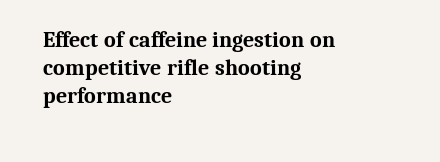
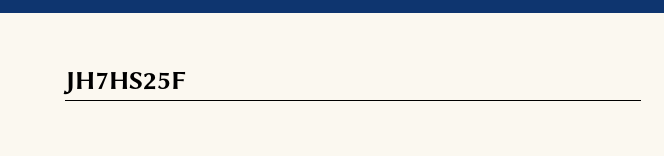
- Effect of caffeine ingestion on competitive rifle shooting performance
+ JH7HS25F

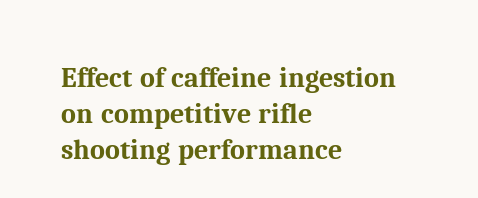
- JH7HS25F
+ Effect of caffeine ingestion on competitive rifle shooting performance

